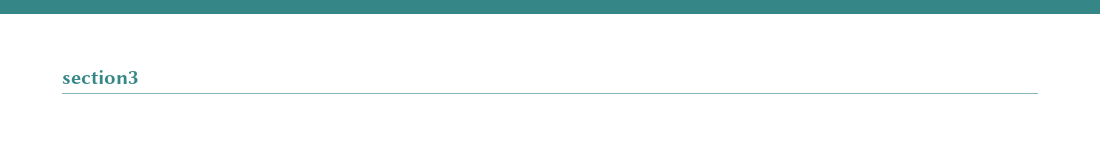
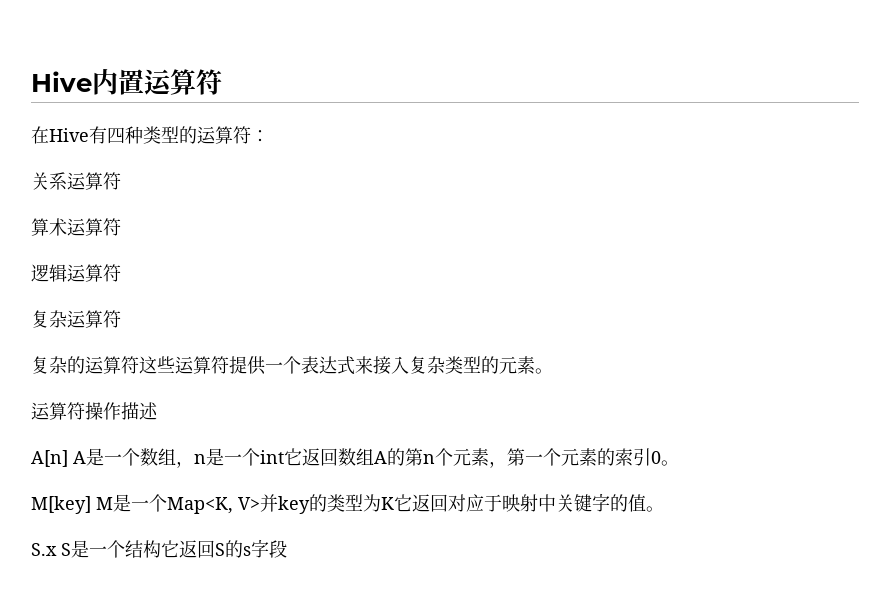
- section3
+ Hive内置运算符
+ 在Hive有四种类型的运算符：
+ 关系运算符
+ 算术运算符
+ 逻辑运算符
+ 复杂运算符
+ 复杂的运算符这些运算符提供一个表达式来接入复杂类型的元素。
+ 运算符操作描述
+ A[n] A是一个数组，n是一个int它返回数组A的第n个元素，第一个元素的索引0。
+ M[key] M是一个Map<K, V>并key的类型为K它返回对应于映射中关键字的值。
+ S.x S是一个结构它返回S的s字段

